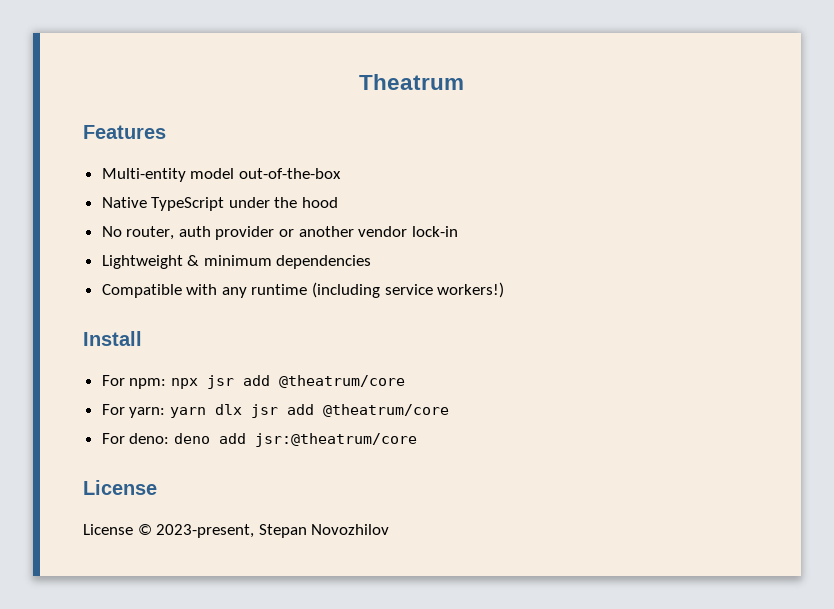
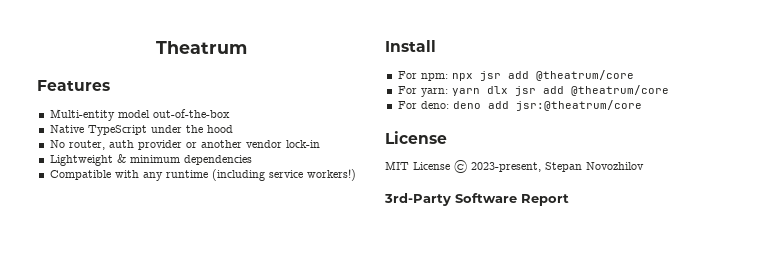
- License © 2023-present, Stepan Novozhilov
+ MIT License © 2023-present, Stepan Novozhilov
+ 3rd-Party Software Report

